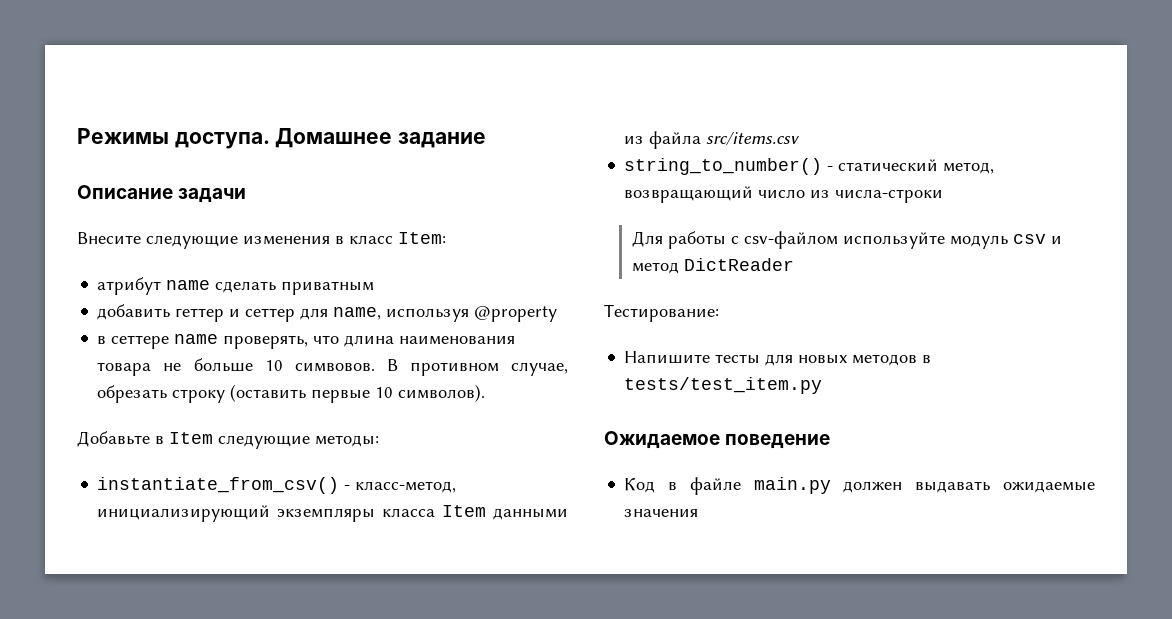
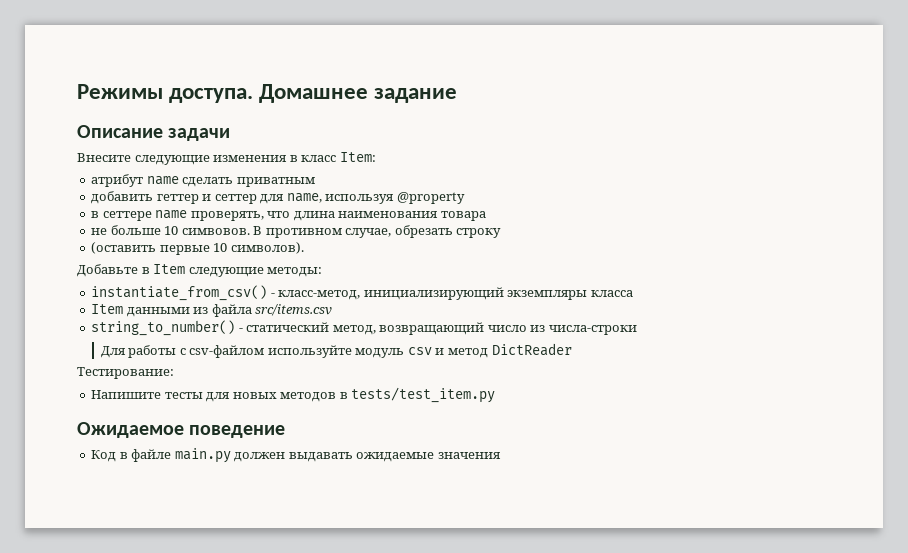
- в сеттере name проверять, что длина наименования товара не больше 10 симвовов.
+ в сеттере name проверять, что длина наименования товара
+ не больше 10 симвовов.
- В противном случае, обрезать строку (оставить первые 10 символов).
+ В противном случае, обрезать строку
+ (оставить первые 10 символов).
- instantiate_from_csv() - класс-метод, инициализирующий экземпляры класса Item данными из файла src/items.csv
+ instantiate_from_csv() - класс-метод, инициализирующий экземпляры класса
+ Item данными из файла src/items.csv

